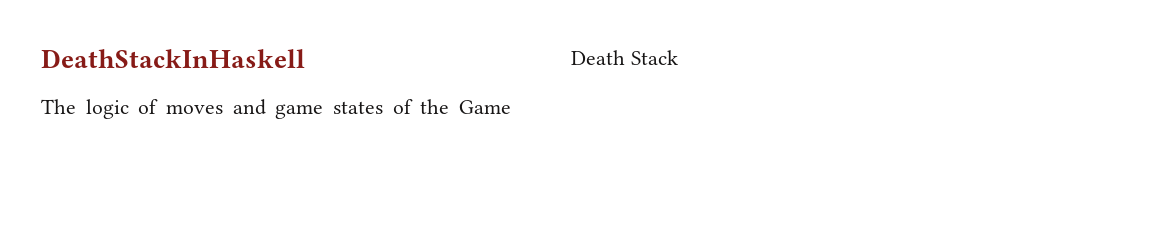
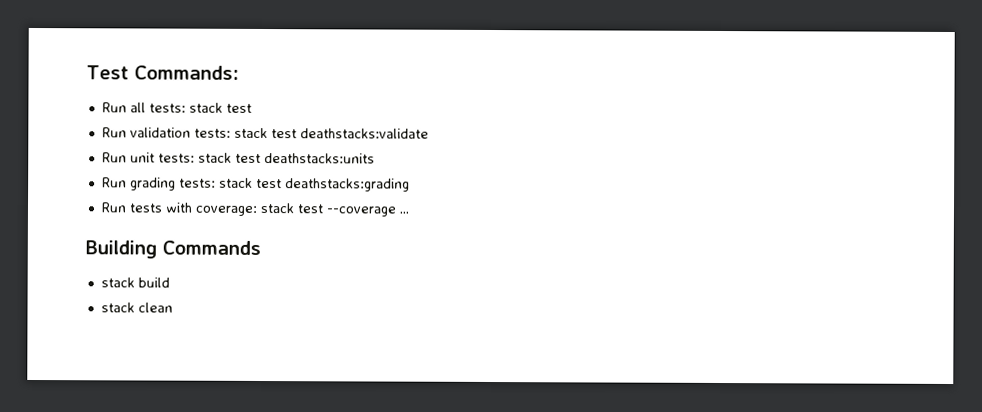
- DeathStackInHaskell
- The logic of moves and game states of the Game Death Stack
+ Test Commands:
+ Run all tests: stack test
+ Run validation tests: stack test deathstacks:validate
+ Run unit tests: stack test deathstacks:units
+ Run grading tests: stack test deathstacks:grading
+ Run tests with coverage: stack test --coverage ...
+ Building Commands
+ stack build
+ stack clean

